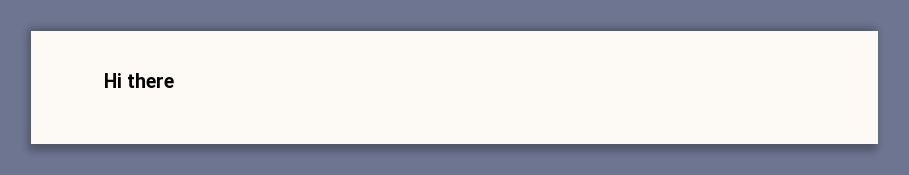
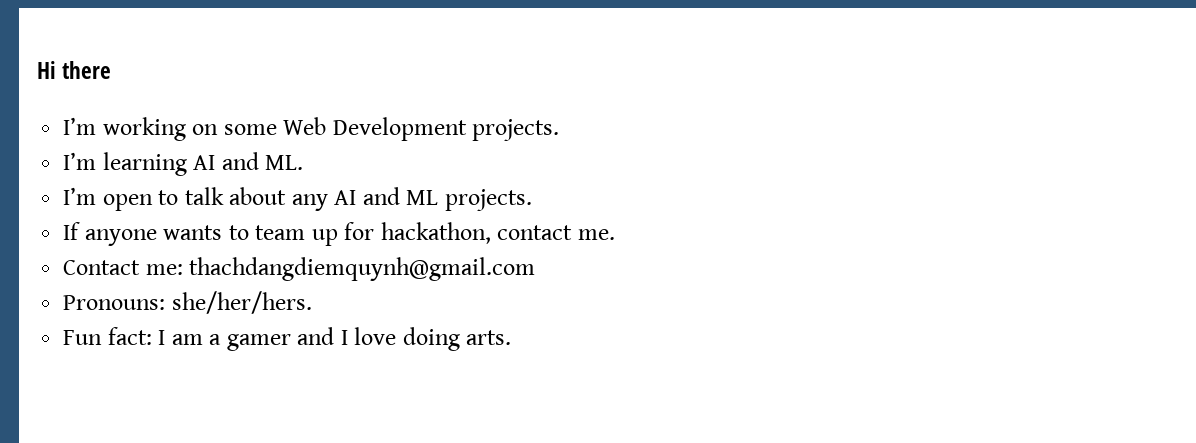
+ I’m working on some Web Development projects.
+ I’m learning AI and ML.
+ I’m open to talk about any AI and ML projects.
+ If anyone wants to team up for hackathon, contact me.
+ Contact me: thachdangdiemquynh@gmail.com
+ Pronouns: she/her/hers.
+ Fun fact: I am a gamer and I love doing arts.

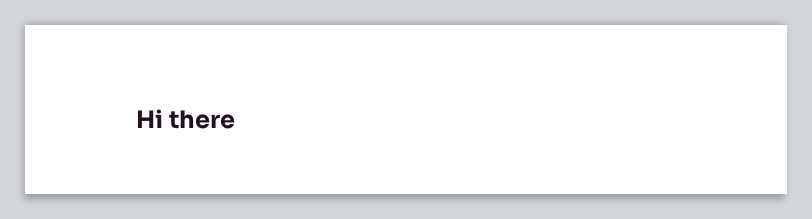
- I’m working on some Web Development projects.
- I’m learning AI and ML.
- I’m open to talk about any AI and ML projects.
- If anyone wants to team up for hackathon, contact me.
- Contact me: thachdangdiemquynh@gmail.com
- Pronouns: she/her/hers.
- Fun fact: I am a gamer and I love doing arts.

